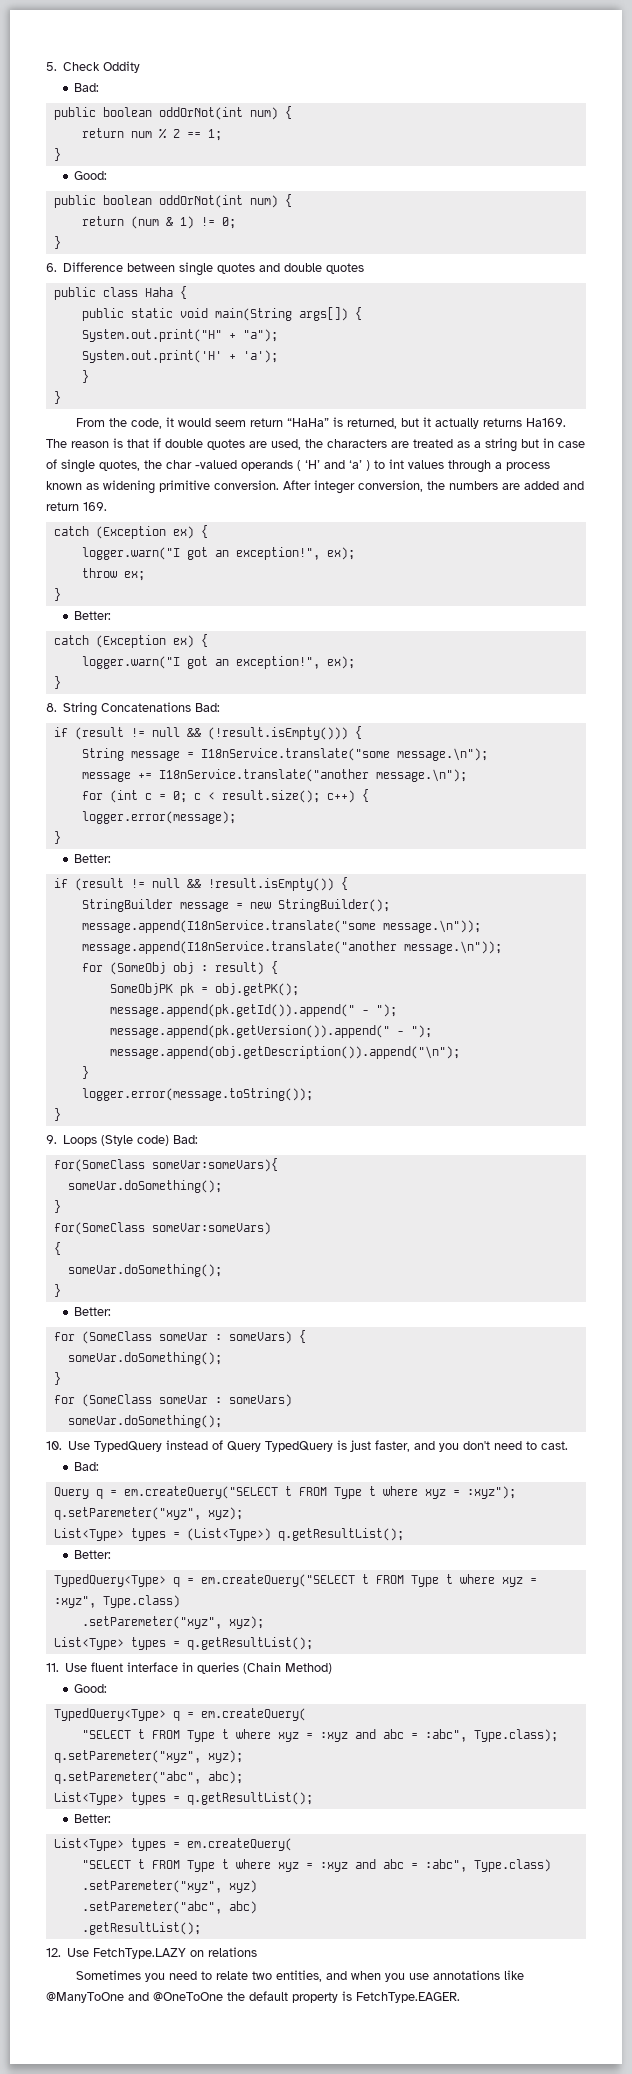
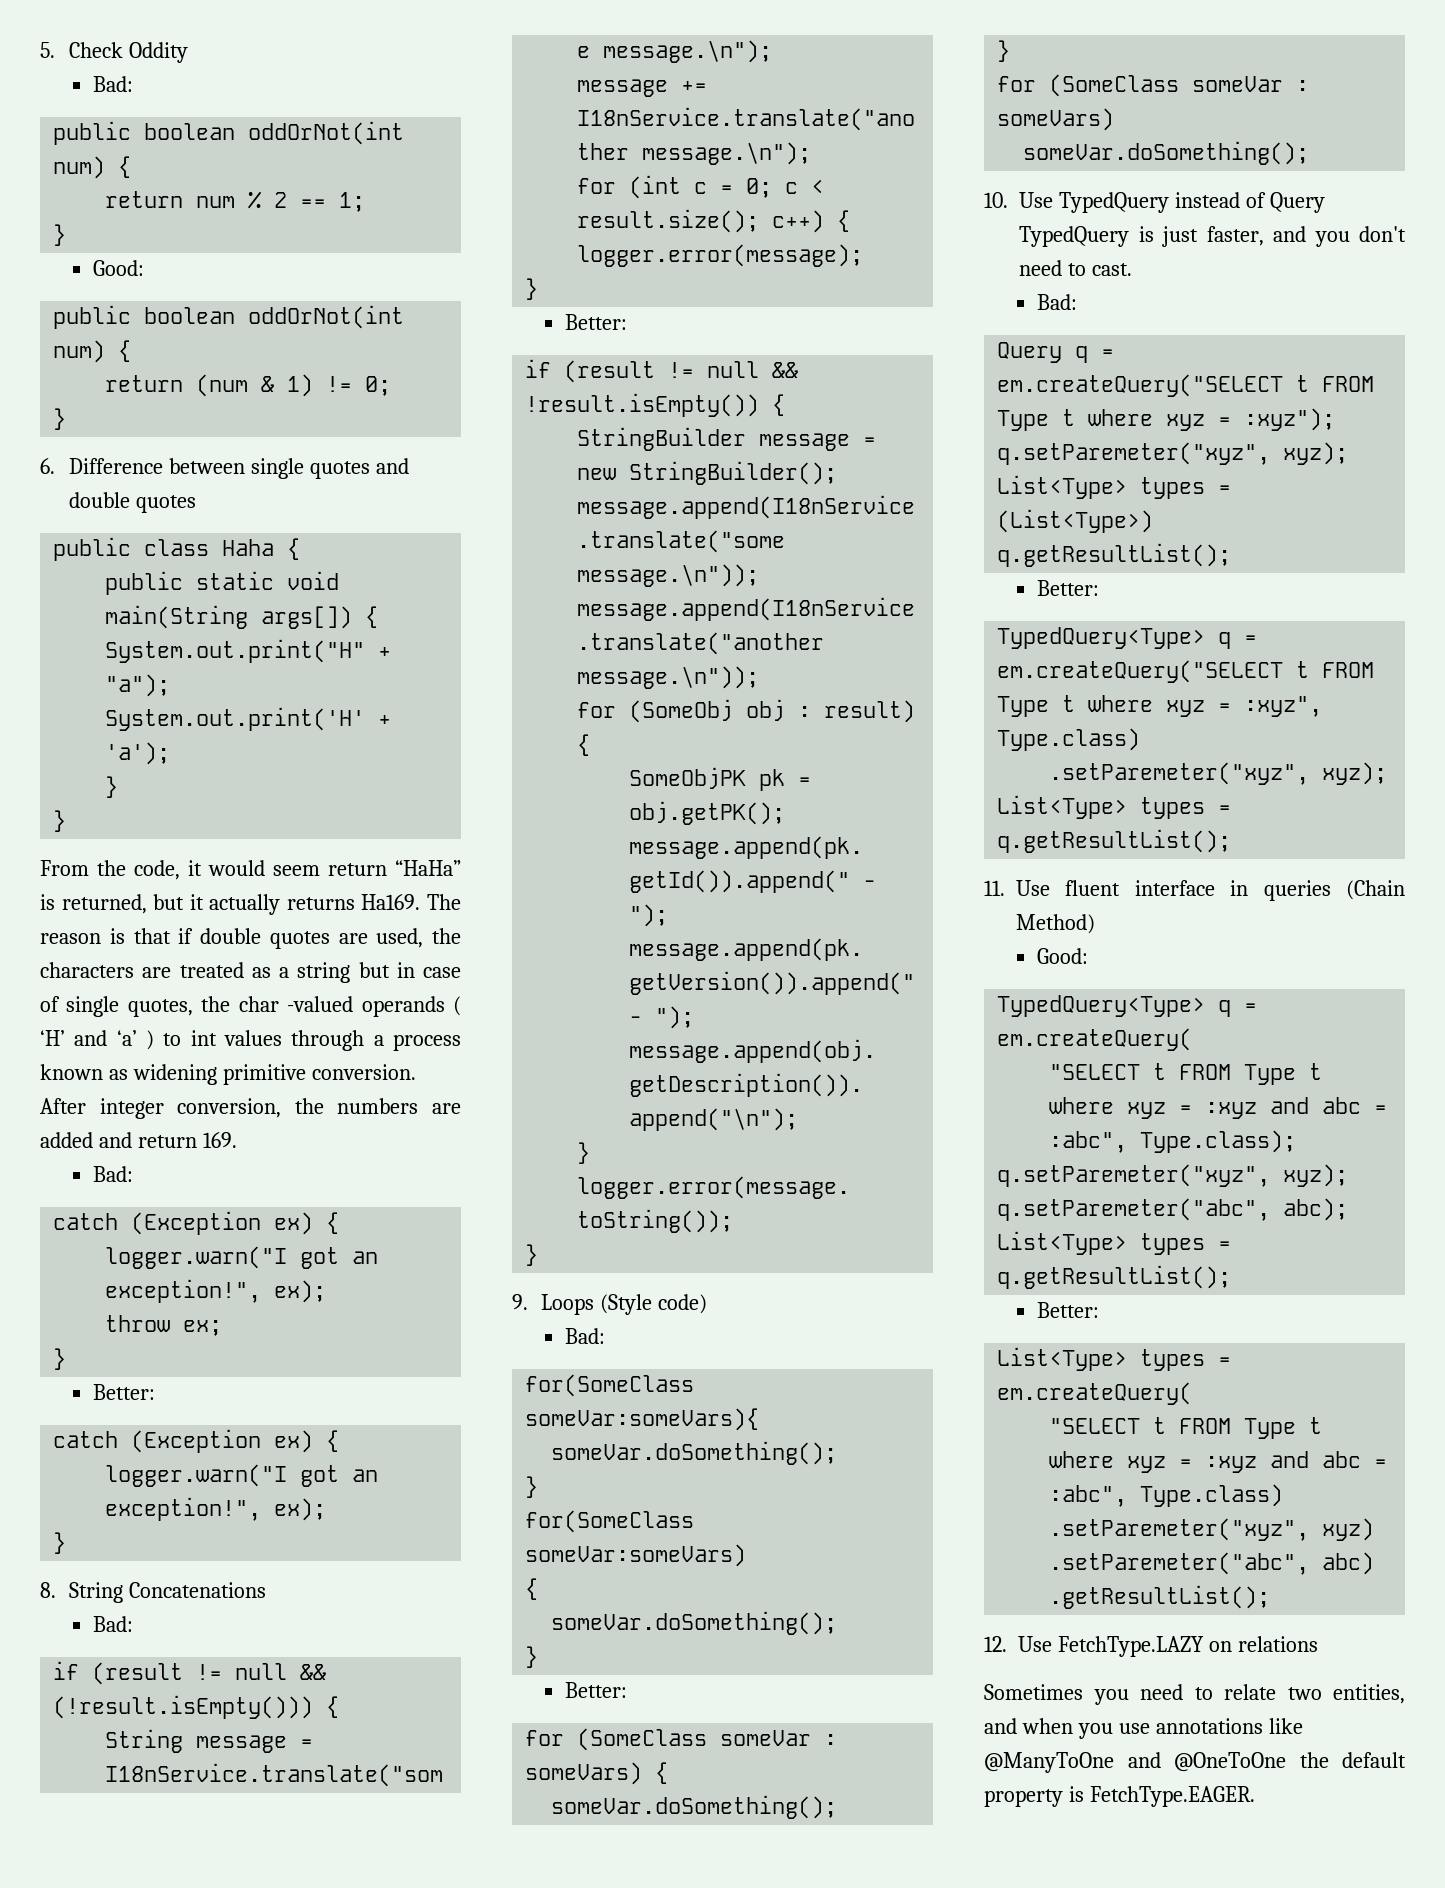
  After integer conversion, the numbers are added and return 169.
+ Bad:
- 8. String Concatenations Bad:
+ 8. String Concatenations
+ Bad:
- 9. Loops (Style code) Bad:
+ 9. Loops (Style code)
+ Bad:

